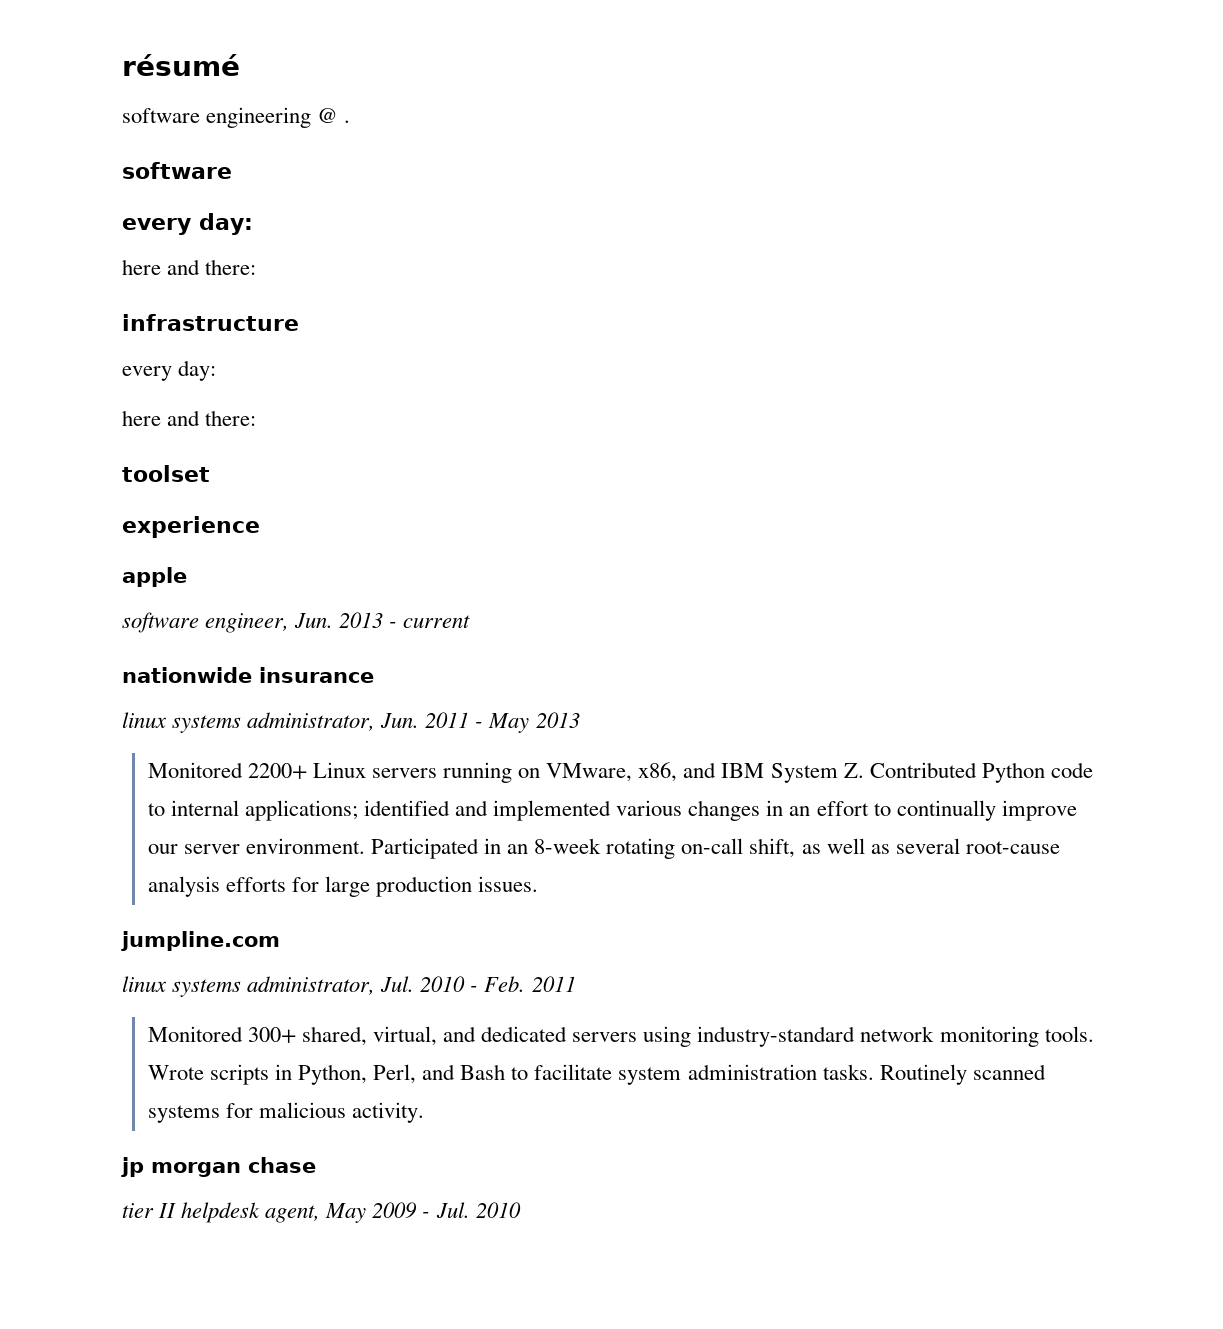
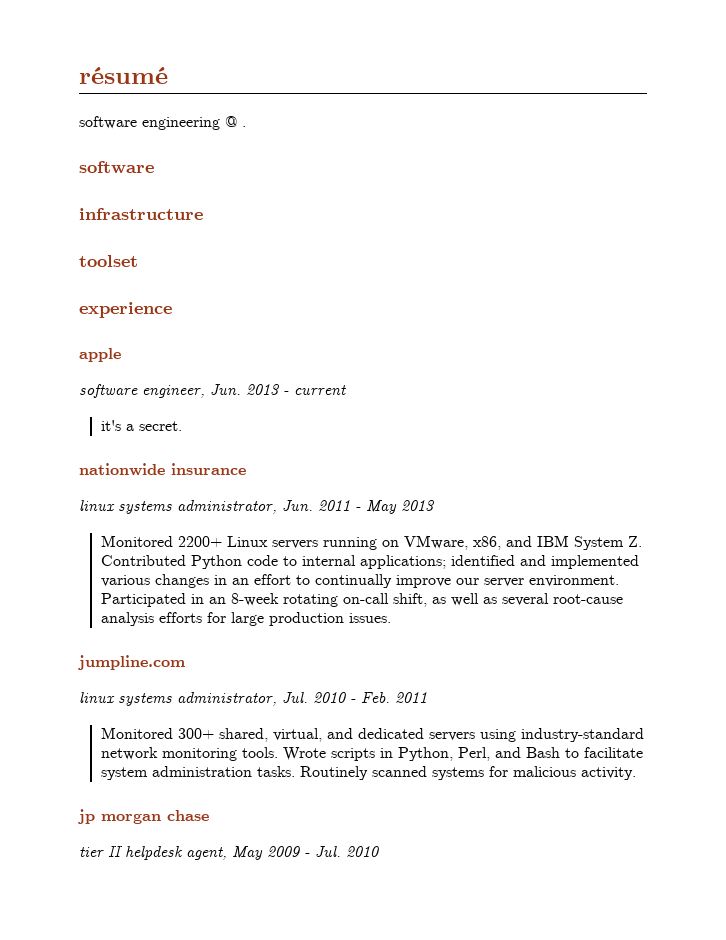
  software engineering @ .
  software
- every day:
- here and there:
  infrastructure
- every day:
- here and there:
+ it's a secret.

